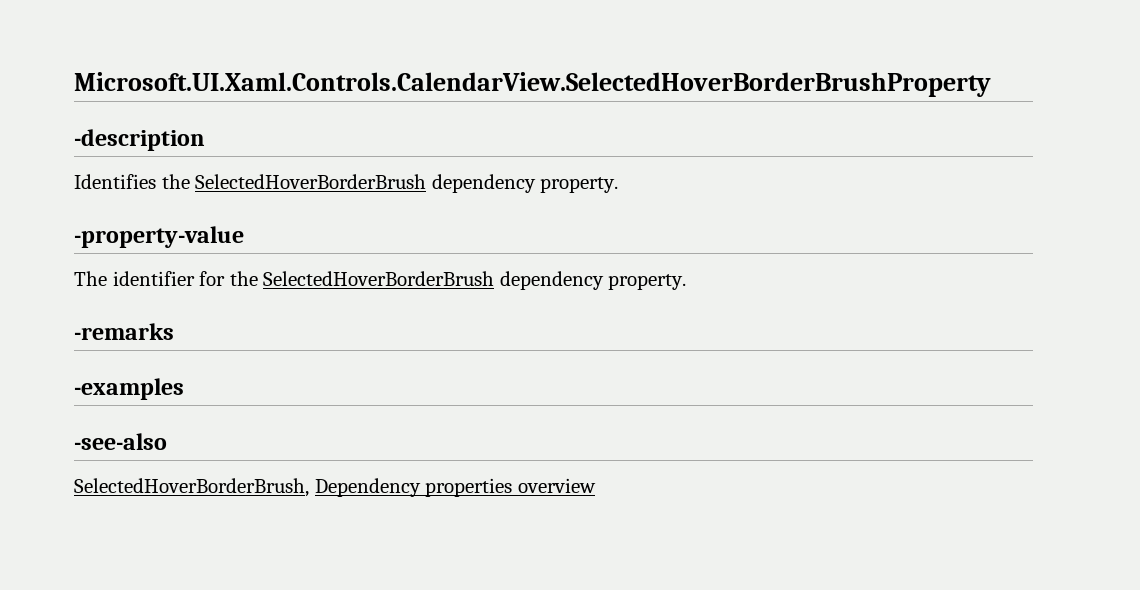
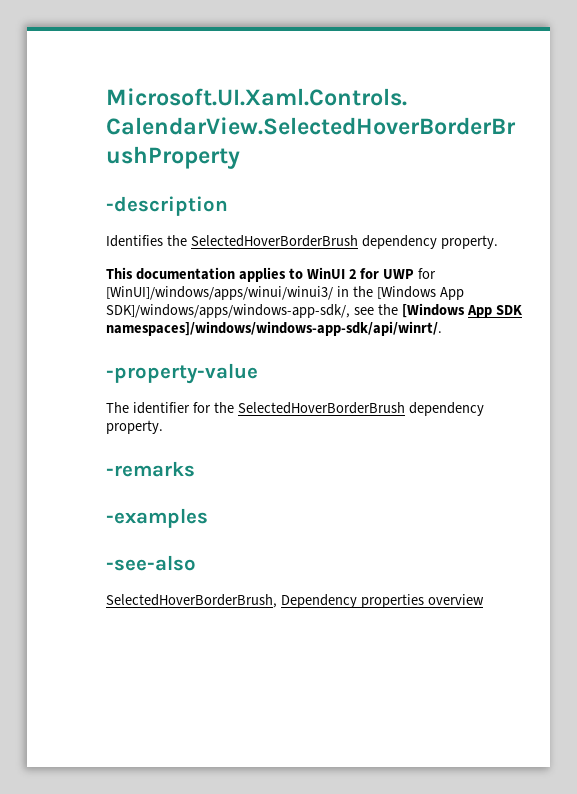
+ This documentation applies to WinUI 2 for UWP for [WinUI]/windows/apps/winui/winui3/ in the [Windows App SDK]/windows/apps/windows-app-sdk/, see the [Windows App SDK namespaces]/windows/windows-app-sdk/api/winrt/.

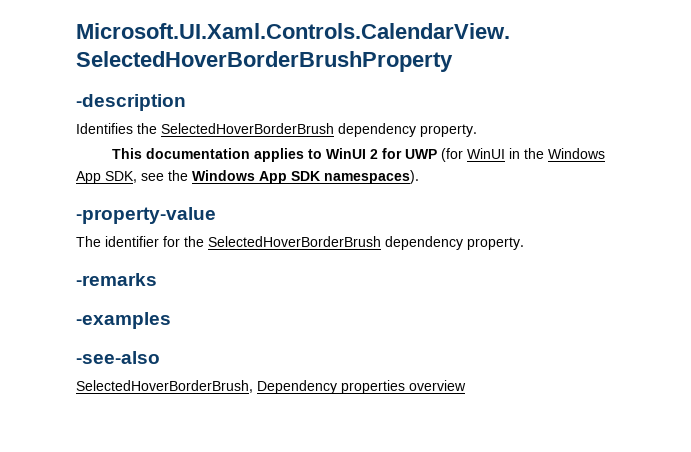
- This documentation applies to WinUI 2 for UWP for [WinUI]/windows/apps/winui/winui3/ in the [Windows App SDK]/windows/apps/windows-app-sdk/, see the [Windows App SDK namespaces]/windows/windows-app-sdk/api/winrt/.
+ This documentation applies to WinUI 2 for UWP (for WinUI in the Windows App SDK, see the Windows App SDK namespaces).

